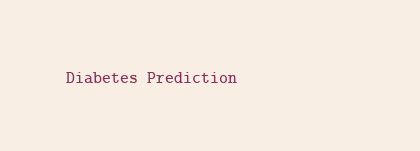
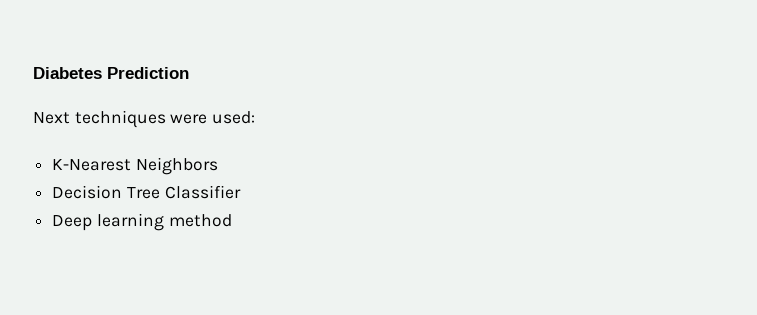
+ Next techniques were used:
+ K-Nearest Neighbors
+ Decision Tree Classifier
+ Deep learning method

